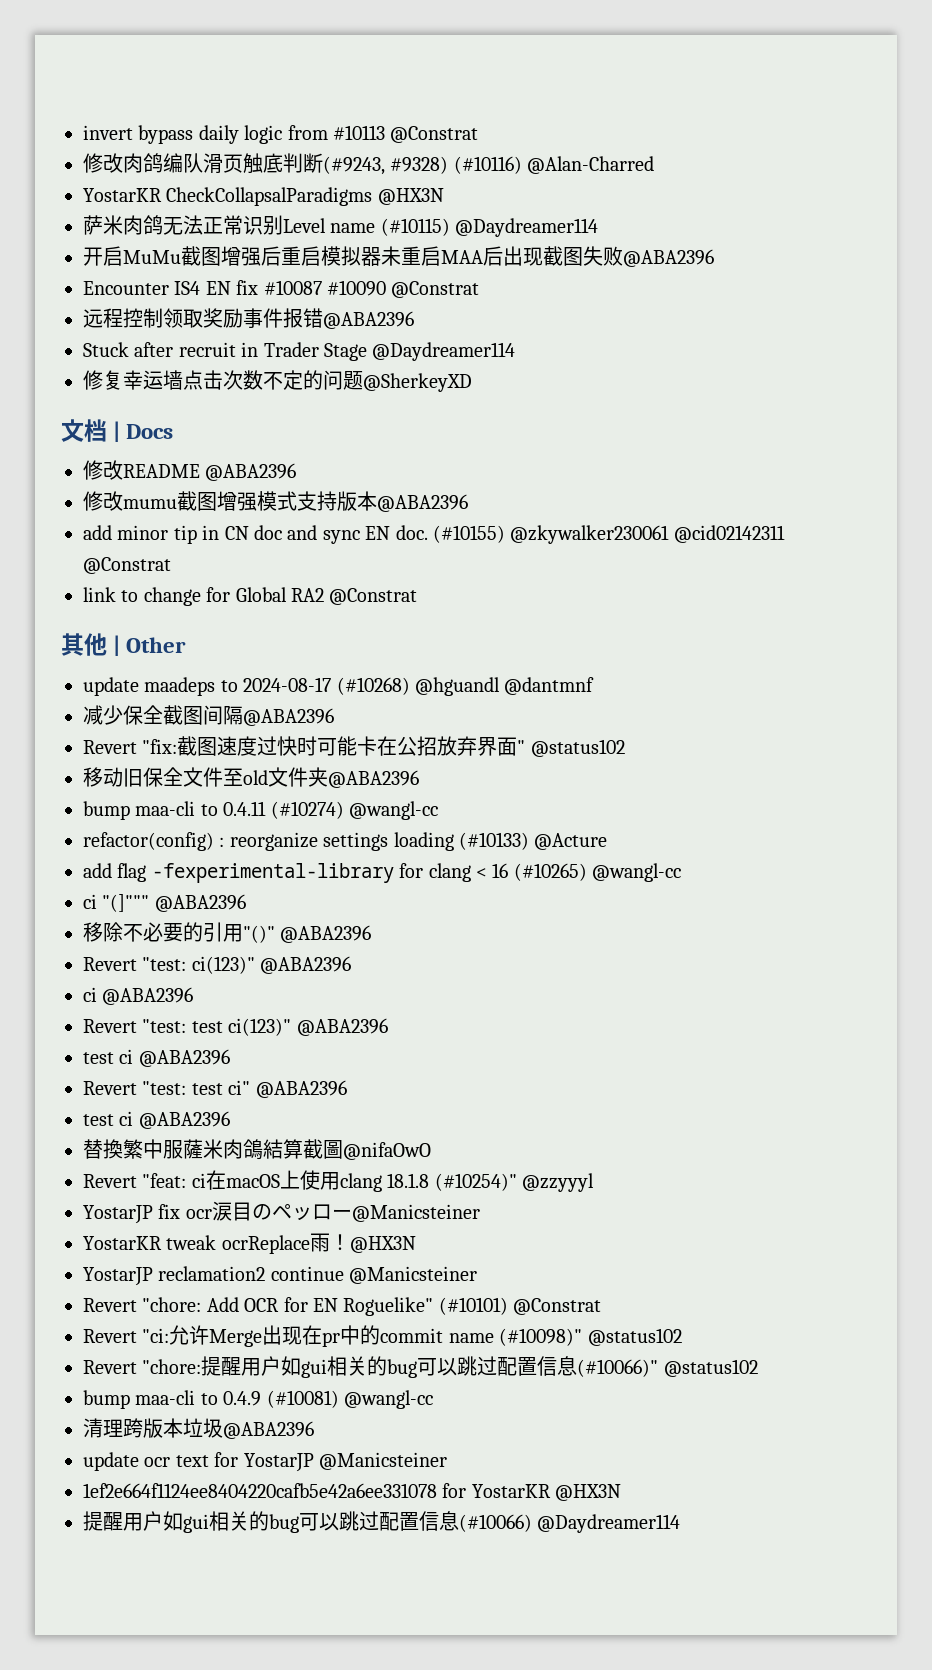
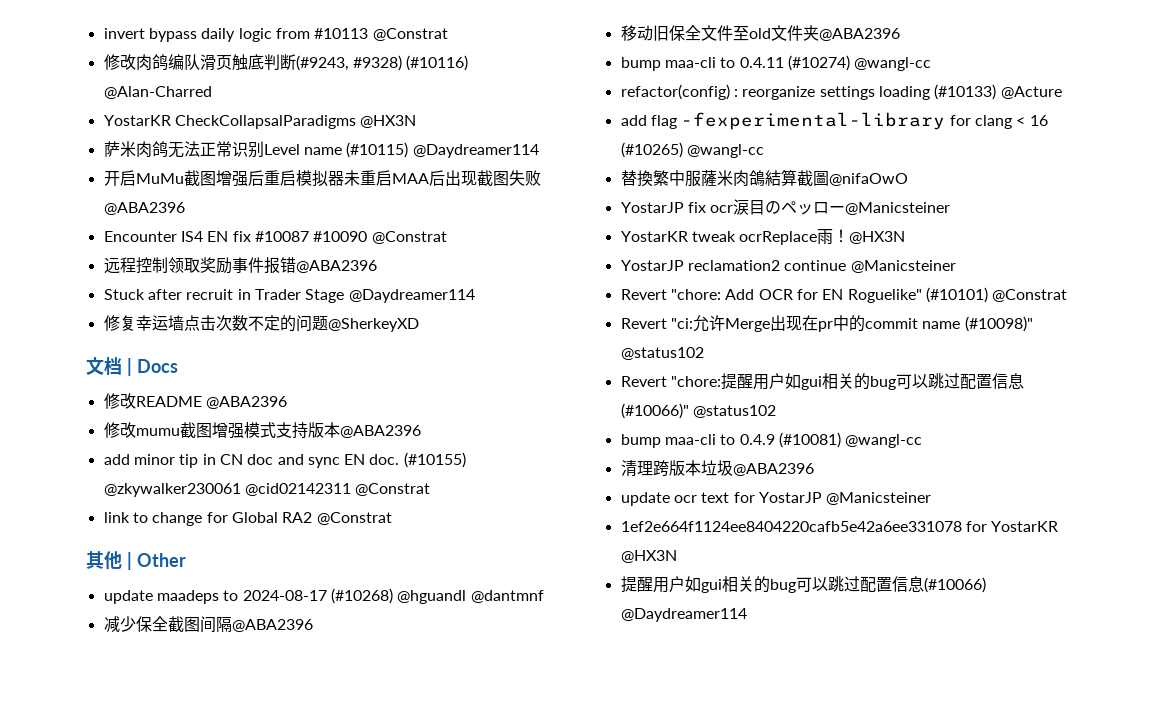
- Revert "fix:截图速度过快时可能卡在公招放弃界面" @status102
- ci "(]""" @ABA2396
- 移除不必要的引用"()" @ABA2396
- Revert "test: ci(123)" @ABA2396
- ci @ABA2396
- Revert "test: test ci(123)" @ABA2396
- test ci @ABA2396
- Revert "test: test ci" @ABA2396
- test ci @ABA2396
- Revert "feat: ci在macOS上使用clang 18.1.8 (#10254)" @zzyyyl

